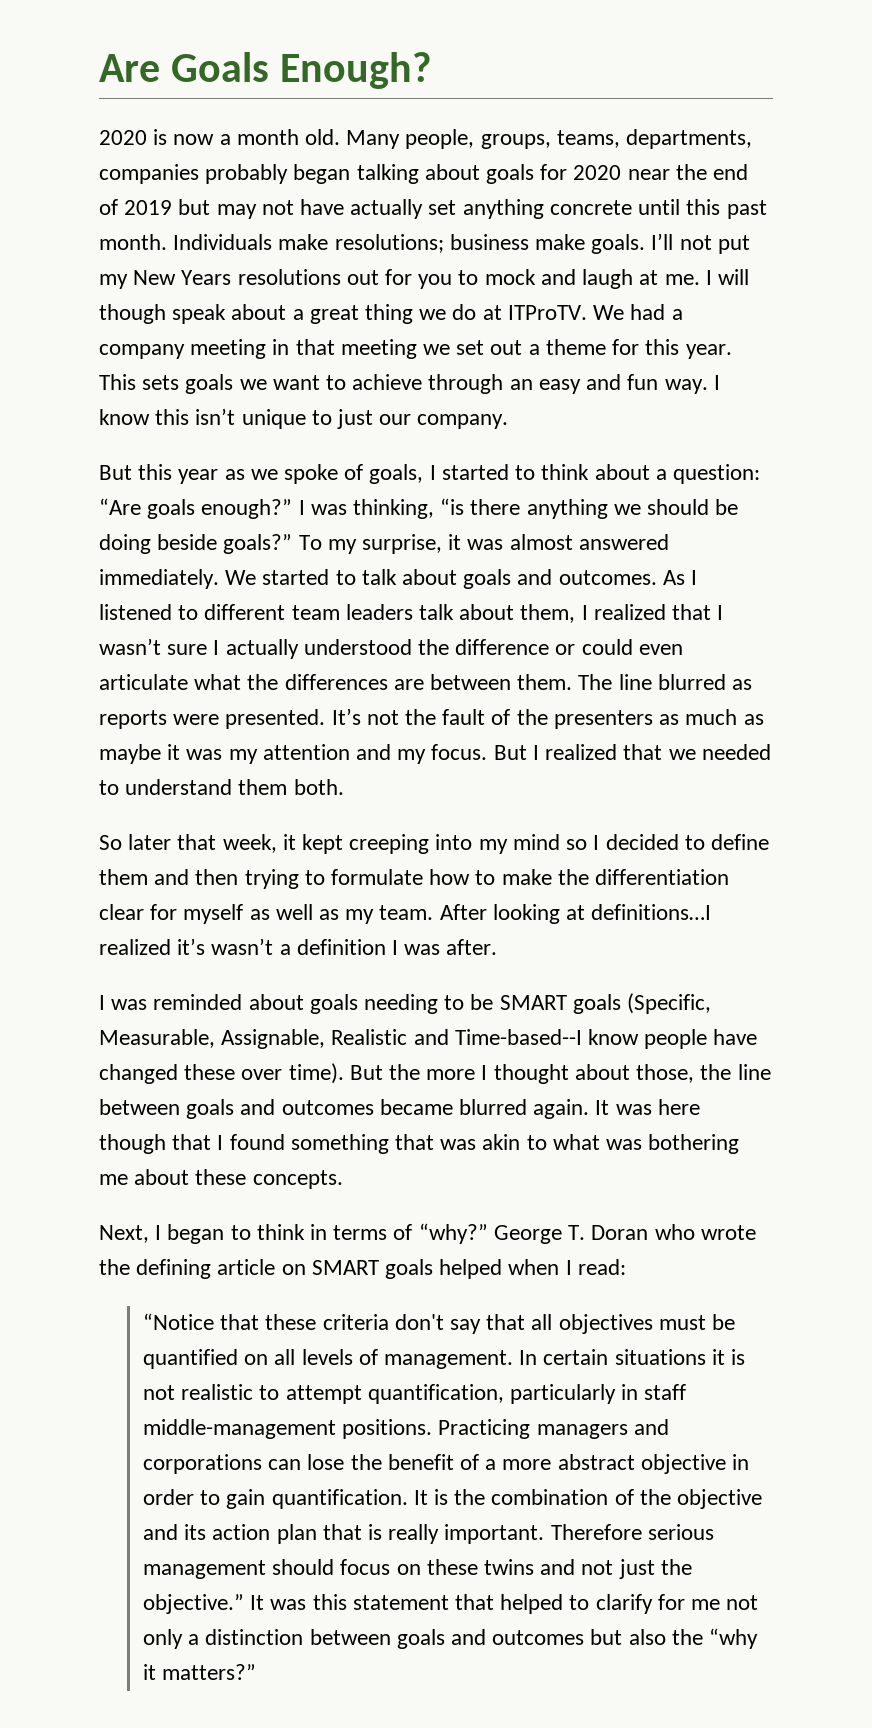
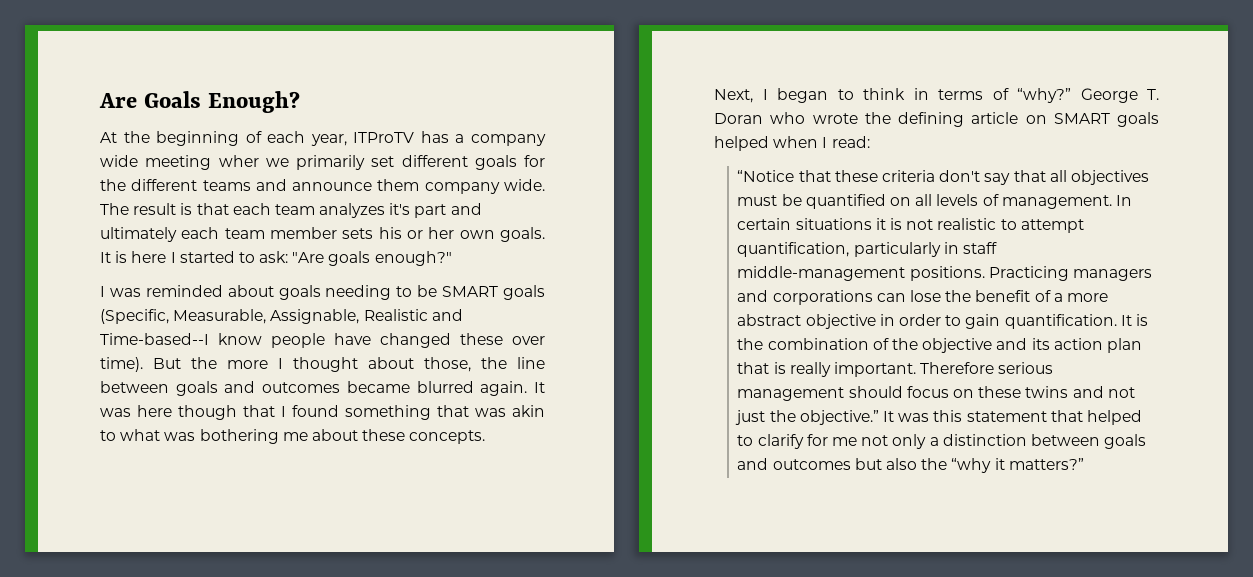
- 2020 is now a month old. Many people, groups, teams, departments, companies probably began talking about goals for 2020 near the end of 2019 but may not have actually set anything concrete until this past month. Individuals make resolutions; business make goals. I’ll not put my New Years resolutions out for you to mock and laugh at me. I will though speak about a great thing we do at ITProTV. We had a company meeting in that meeting we set out a theme for this year. This sets goals we want to achieve through an easy and fun way. I know this isn’t unique to just our company.
- But this year as we spoke of goals, I started to think about a question: “Are goals enough?” I was thinking, “is there anything we should be doing beside goals?” To my surprise, it was almost answered immediately. We started to talk about goals and outcomes. As I listened to different team leaders talk about them, I realized that I wasn’t sure I actually understood the difference or could even articulate what the differences are between them. The line blurred as reports were presented. It’s not the fault of the presenters as much as maybe it was my attention and my focus. But I realized that we needed to understand them both.
- So later that week, it kept creeping into my mind so I decided to define them and then trying to formulate how to make the differentiation clear for myself as well as my team. After looking at definitions…I realized it’s wasn’t a definition I was after.
+ At the beginning of each year, ITProTV has a company wide meeting wher we primarily set different goals for the different teams and announce them company wide. The result is that each team analyzes it's part and ultimately each team member sets his or her own goals. It is here I started to ask: "Are goals enough?"

